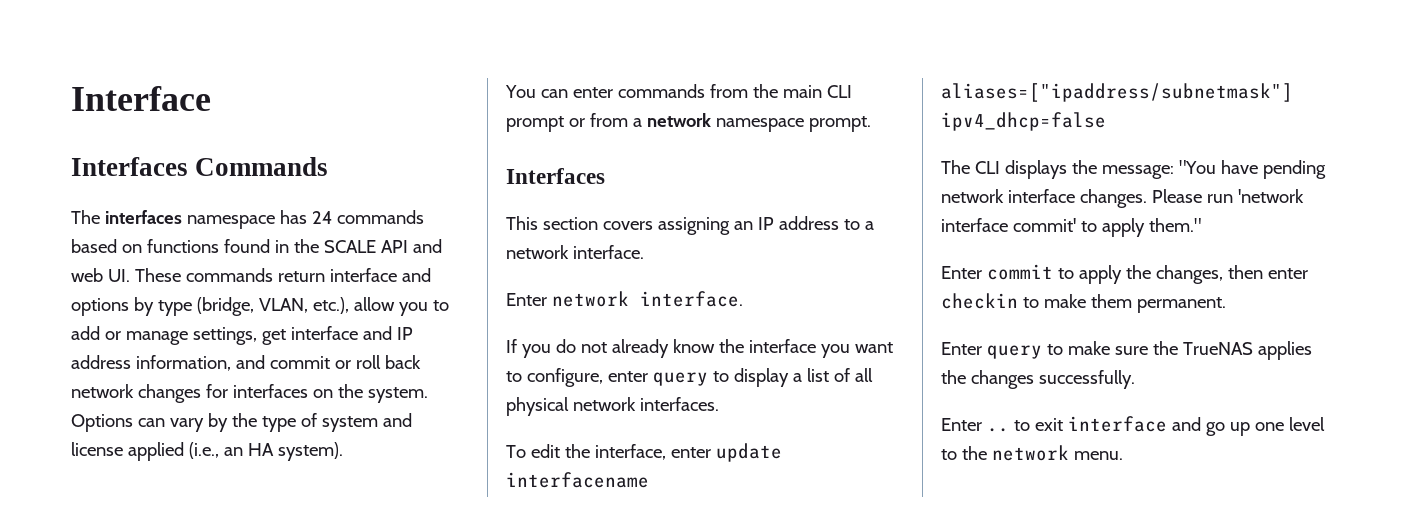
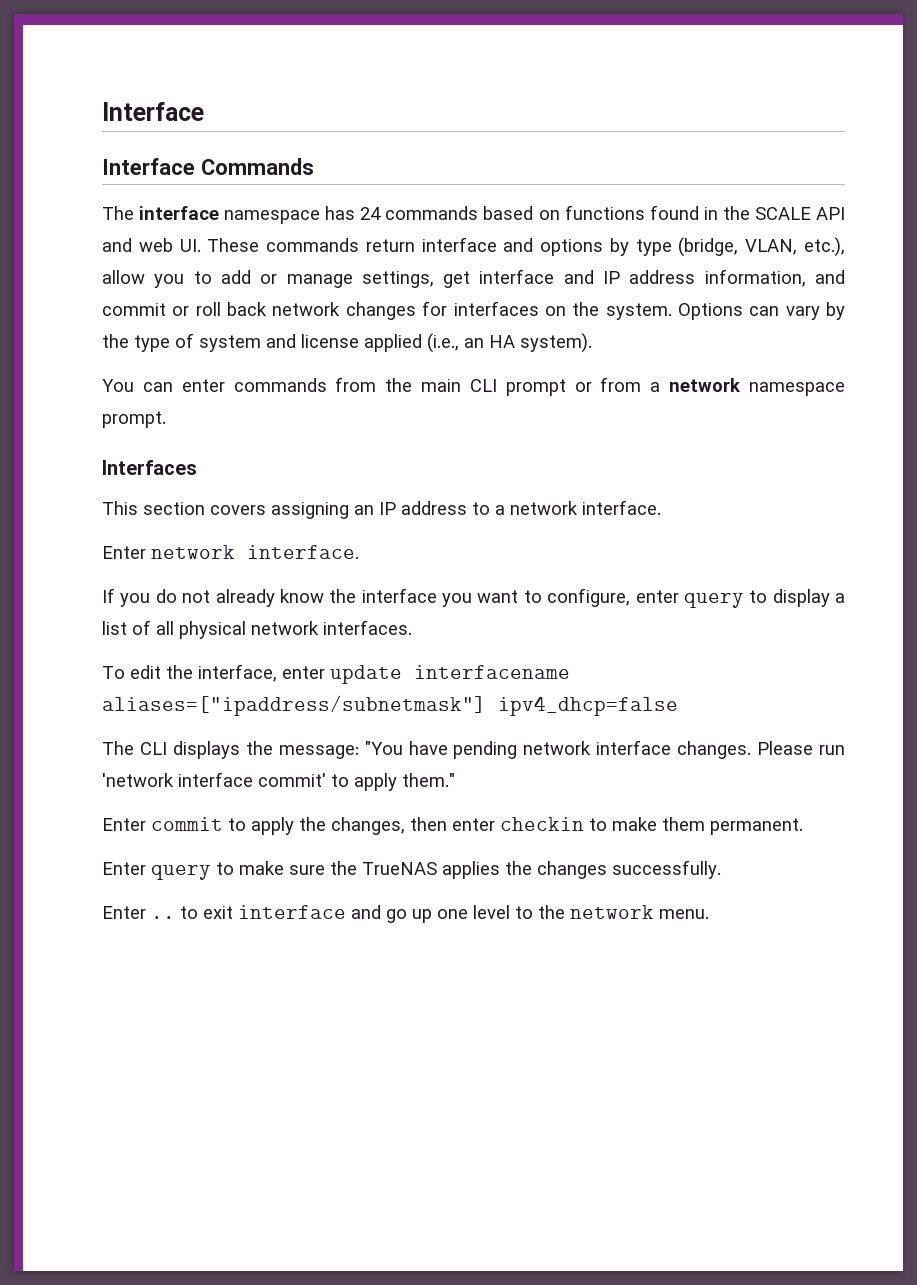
- Interfaces Commands
+ Interface Commands
- The interfaces namespace has 24 commands based on functions found in the SCALE API and web UI. These commands return interface and options by type (bridge, VLAN, etc.), allow you to add or manage settings, get interface and IP address information, and commit or roll back network changes for interfaces on the system.
+ The interface namespace has 24 commands based on functions found in the SCALE API and web UI. These commands return interface and options by type (bridge, VLAN, etc.), allow you to add or manage settings, get interface and IP address information, and commit or roll back network changes for interfaces on the system.

